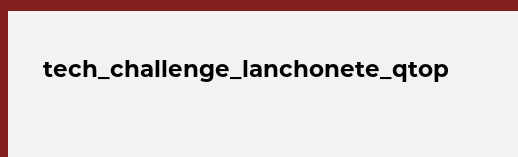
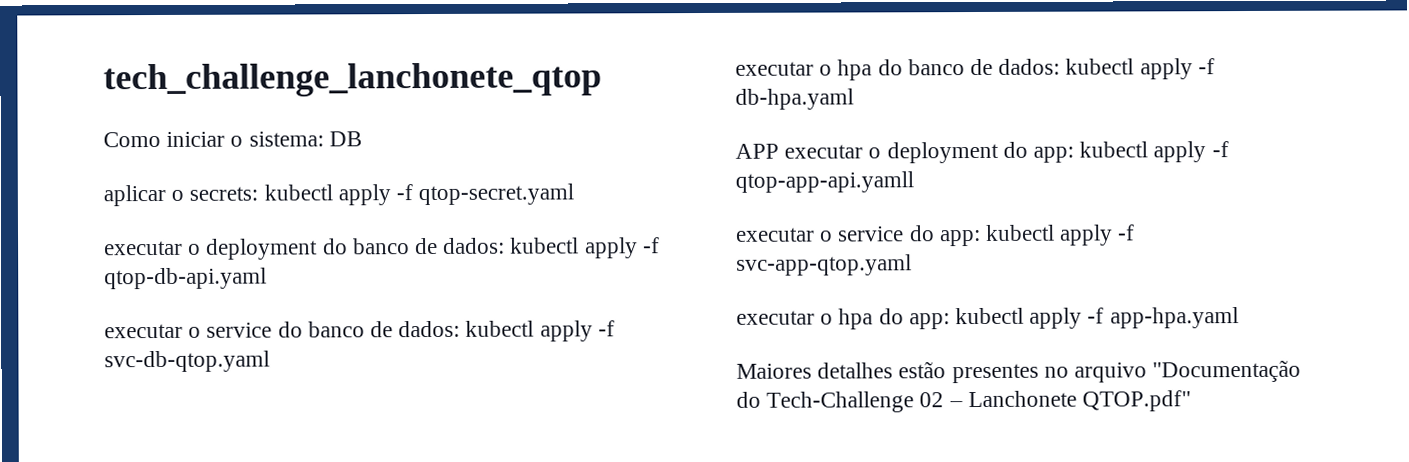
+ Como iniciar o sistema: DB
+ aplicar o secrets: kubectl apply -f qtop-secret.yaml
+ executar o deployment do banco de dados: kubectl apply -f qtop-db-api.yaml
+ executar o service do banco de dados: kubectl apply -f svc-db-qtop.yaml
+ executar o hpa do banco de dados: kubectl apply -f db-hpa.yaml
+ APP executar o deployment do app: kubectl apply -f qtop-app-api.yamll
+ executar o service do app: kubectl apply -f svc-app-qtop.yaml
+ executar o hpa do app: kubectl apply -f app-hpa.yaml
+ Maiores detalhes estão presentes no arquivo "Documentação do Tech-Challenge 02 – Lanchonete QTOP.pdf"

